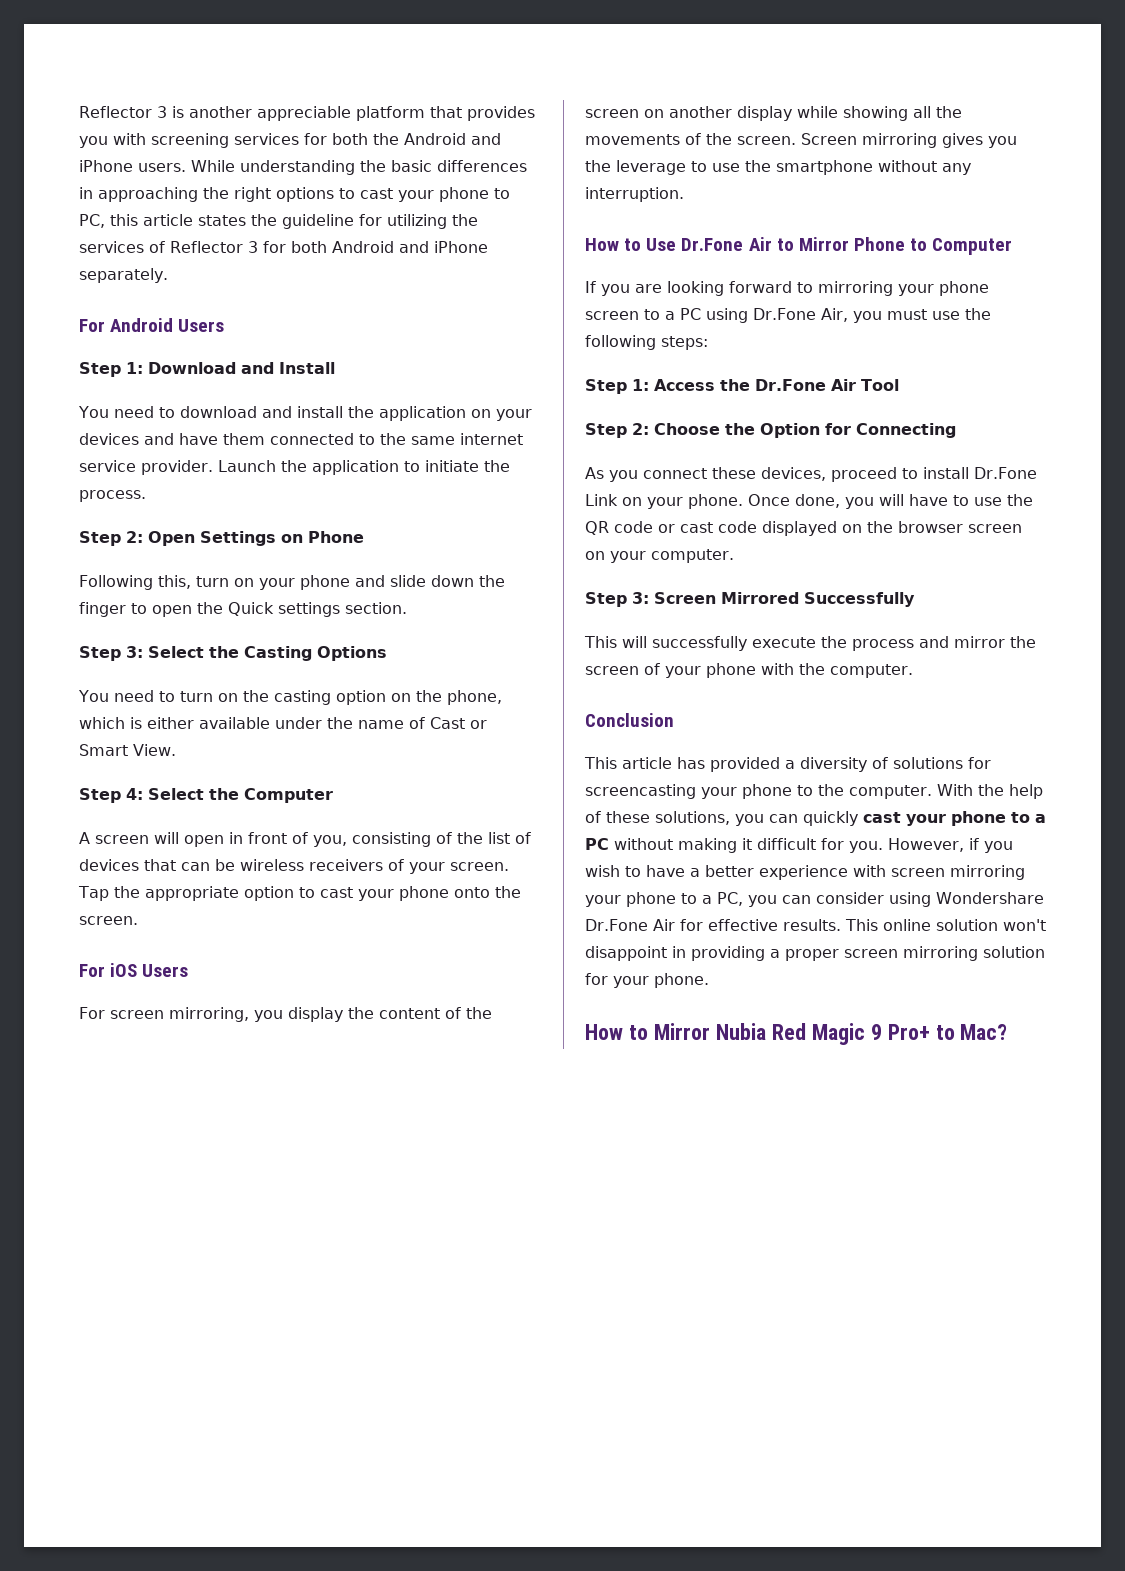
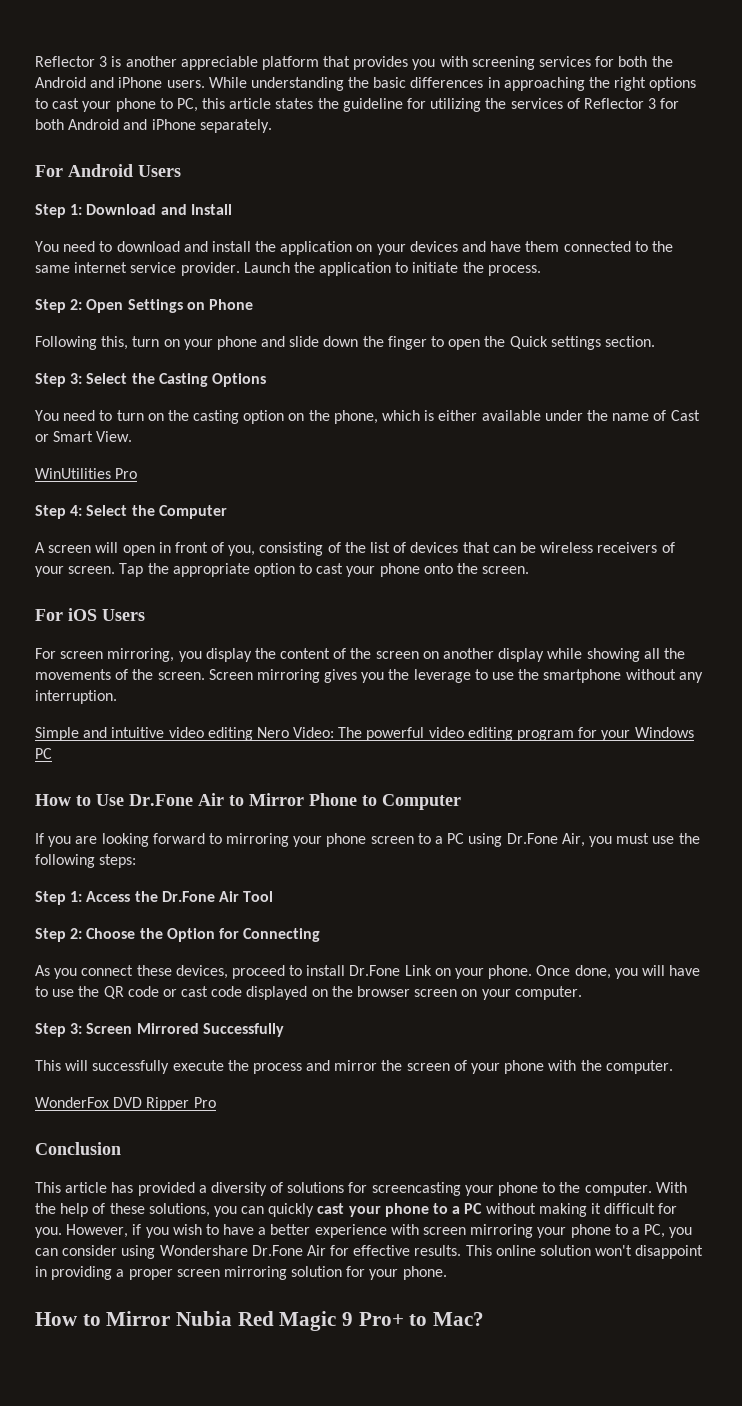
+ WinUtilities Pro
+ Simple and intuitive video editing Nero Video: The powerful video editing program for your Windows PC
+ WonderFox DVD Ripper Pro

